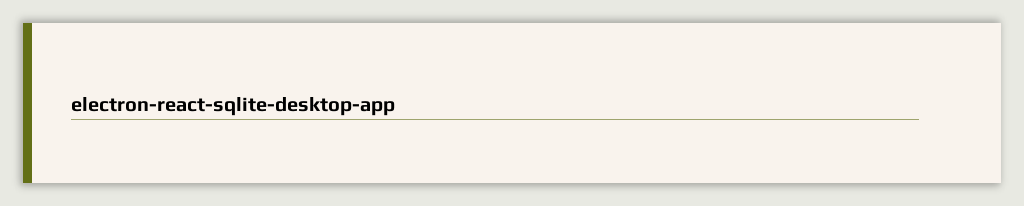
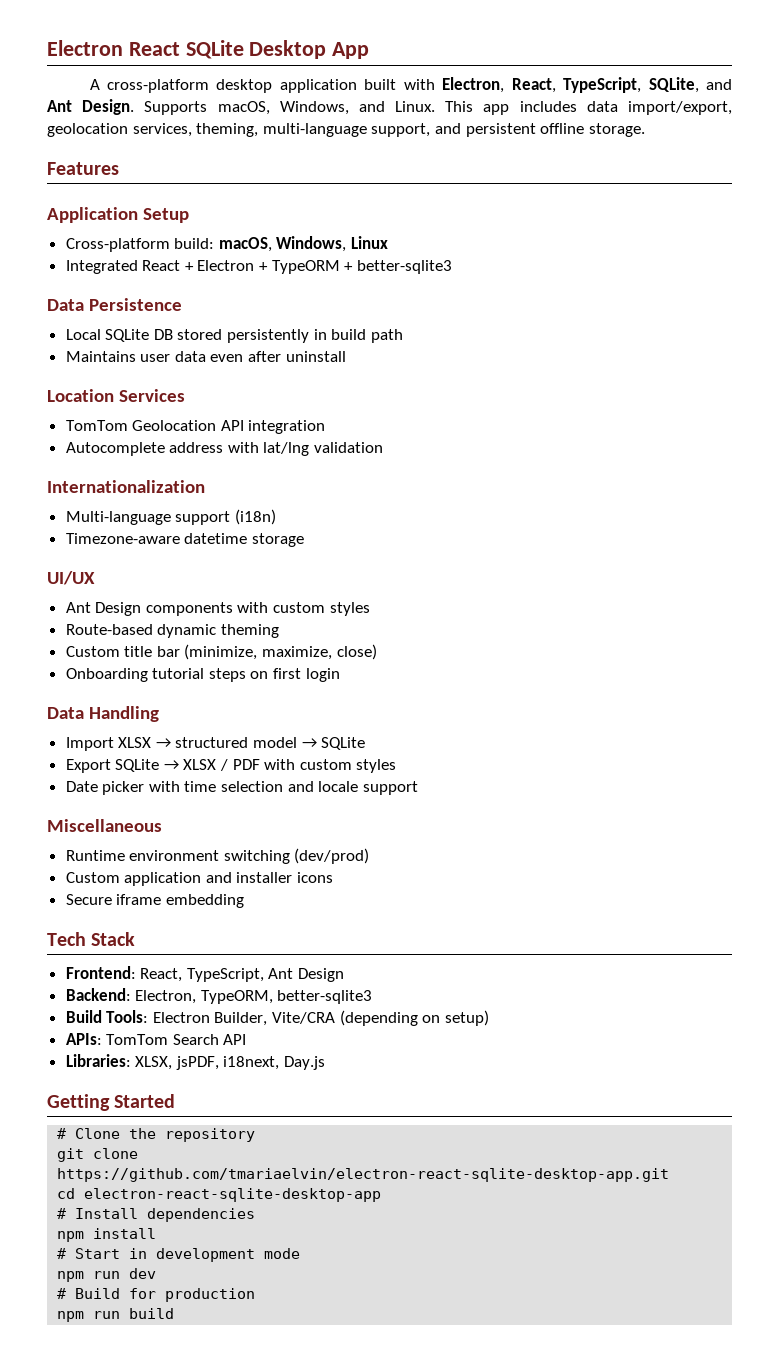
- electron-react-sqlite-desktop-app
+ Electron React SQLite Desktop App
+ A cross-platform desktop application built with Electron, React, TypeScript, SQLite, and Ant Design. Supports macOS, Windows, and Linux. This app includes data import/export, geolocation services, theming, multi-language support, and persistent offline storage.
+ Features
+ Application Setup
+ Cross-platform build: macOS, Windows, Linux
+ Integrated React + Electron + TypeORM + better-sqlite3
+ Data Persistence
+ Local SQLite DB stored persistently in build path
+ Maintains user data even after uninstall
+ Location Services
+ TomTom Geolocation API integration
+ Autocomplete address with lat/lng validation
+ Internationalization
+ Multi-language support (i18n)
+ Timezone-aware datetime storage
+ UI/UX
+ Ant Design components with custom styles
+ Route-based dynamic theming
+ Custom title bar (minimize, maximize, close)
+ Onboarding tutorial steps on first login
+ Data Handling
+ Import XLSX → structured model → SQLite
+ Export SQLite → XLSX / PDF with custom styles
+ Date picker with time selection and locale support
+ Miscellaneous
+ Runtime environment switching (dev/prod)
+ Custom application and installer icons
+ Secure iframe embedding
+ Tech Stack
+ Frontend: React, TypeScript, Ant Design
+ Backend: Electron, TypeORM, better-sqlite3
+ Build Tools: Electron Builder, Vite/CRA (depending on setup)
+ APIs: TomTom Search API
+ Libraries: XLSX, jsPDF, i18next, Day.js
+ Getting Started
+ # Clone the repository
+ git clone https://github.com/tmariaelvin/electron-react-sqlite-desktop-app.git
+ cd electron-react-sqlite-desktop-app
+ # Install dependencies
+ npm install
+ # Start in development mode
+ npm run dev
+ # Build for production
+ npm run build

